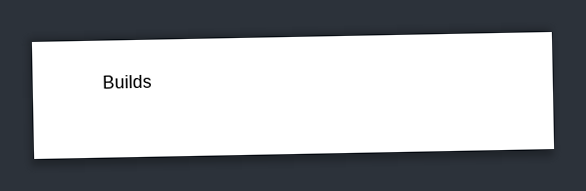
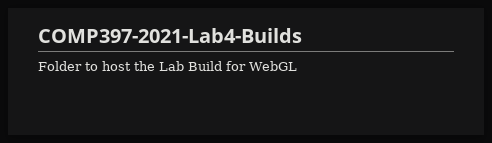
- Builds
+ COMP397-2021-Lab4-Builds
+ Folder to host the Lab Build for WebGL

